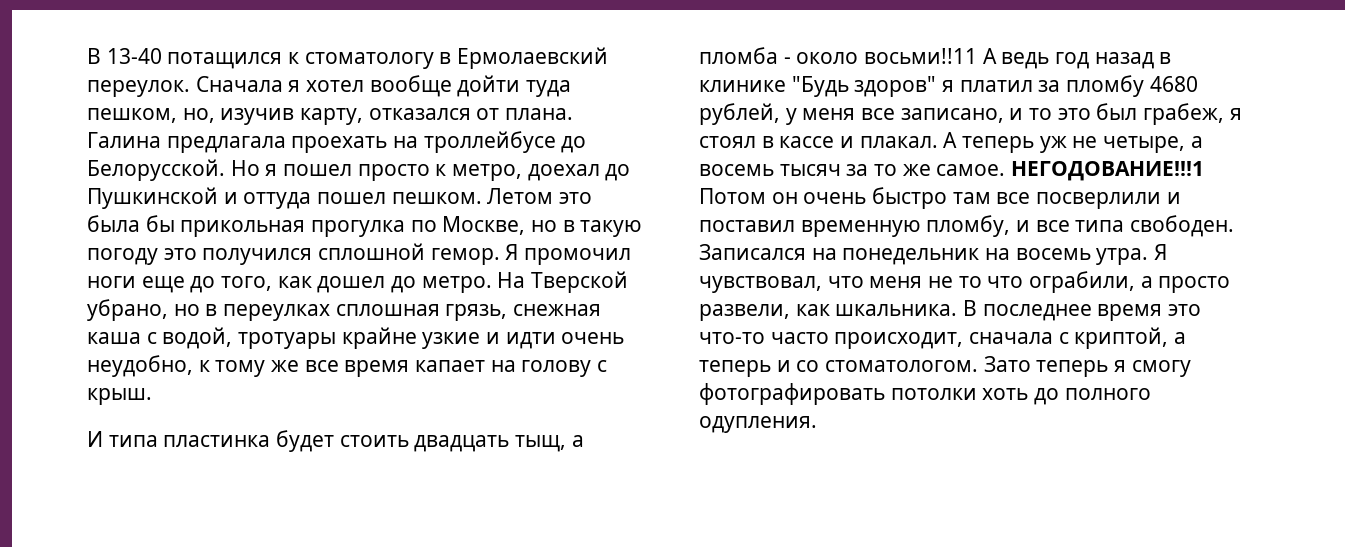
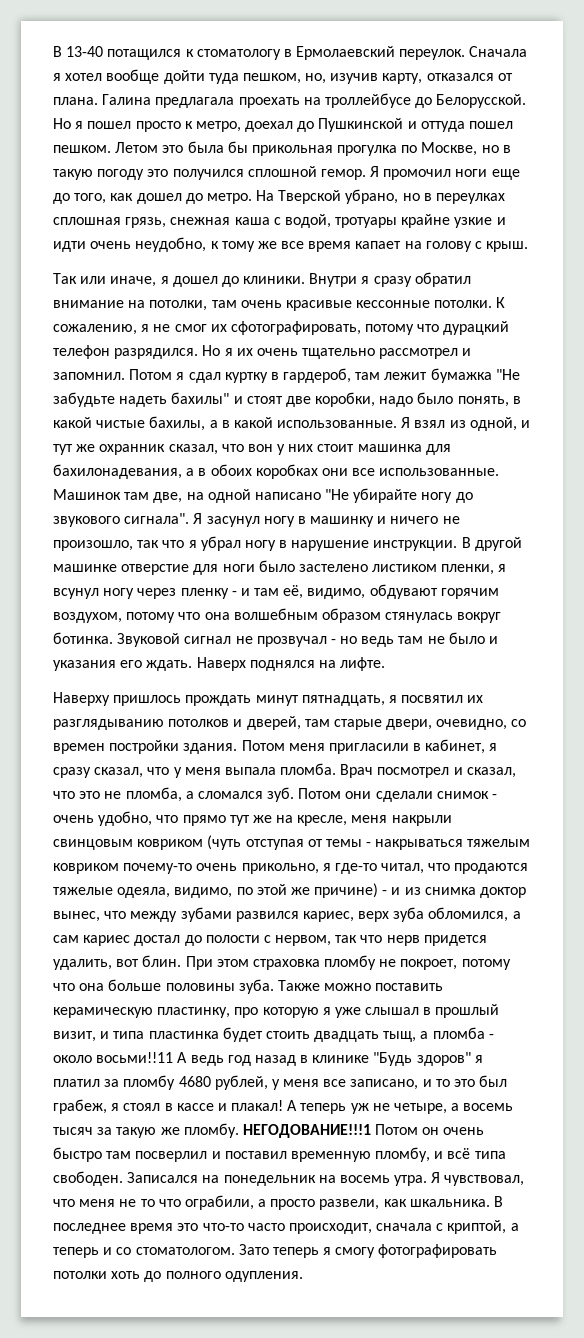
- И типа пластинка будет стоить двадцать тыщ, а пломба - около восьми!!11 А ведь год назад в клинике "Будь здоров" я платил за пломбу 4680 рублей, у меня все записано, и то это был грабеж, я стоял в кассе и плакал.
+ Так или иначе, я дошел до клиники. Внутри я сразу обратил внимание на потолки, там очень красивые кессонные потолки. К сожалению, я не смог их сфотографировать, потому что дурацкий телефон разрядился. Но я их очень тщательно рассмотрел и запомнил. Потом я сдал куртку в гардероб, там лежит бумажка "Не забудьте надеть бахилы" и стоят две коробки, надо было понять, в какой чистые бахилы, а в какой использованные. Я взял из одной, и тут же охранник сказал, что вон у них стоит машинка для бахилонадевания, а в обоих коробках они все использованные. Машинок там две, на одной написано "Не убирайте ногу до звукового сигнала". Я засунул ногу в машинку и ничего не произошло, так что я убрал ногу в нарушение инструкции. В другой машинке отверстие для ноги было застелено листиком пленки, я всунул ногу через пленку - и там её, видимо, обдувают горячим воздухом, потому что она волшебным образом стянулась вокруг ботинка. Звуковой сигнал не прозвучал - но ведь там не было и указания его ждать. Наверх поднялся на лифте.
+ Наверху пришлось прождать минут пятнадцать, я посвятил их разглядыванию потолков и дверей, там старые двери, очевидно, со времен постройки здания. Потом меня пригласили в кабинет, я сразу сказал, что у меня выпала пломба. Врач посмотрел и сказал, что это не пломба, а сломался зуб. Потом они сделали снимок - очень удобно, что прямо тут же на кресле, меня накрыли свинцовым ковриком (чуть отступая от темы - накрываться тяжелым ковриком почему-то очень прикольно, я где-то читал, что продаются тяжелые одеяла, видимо, по этой же причине) - и из снимка доктор вынес, что между зубами развился кариес, верх зуба обломился, а сам кариес достал до полости с нервом, так что нерв придется удалить, вот блин. При этом страховка пломбу не покроет, потому что она больше половины зуба. Также можно поставить керамическую пластинку, про которую я уже слышал в прошлый визит, и типа пластинка будет стоить двадцать тыщ, а пломба - около восьми!!11 А ведь год назад в клинике "Будь здоров" я платил за пломбу 4680 рублей, у меня все записано, и то это был грабеж, я стоял в кассе и плакал!
- А теперь уж не четыре, а восемь тысяч за то же самое.
+ А теперь уж не четыре, а восемь тысяч за такую же пломбу.
- НЕГОДОВАНИЕ!!!1 Потом он очень быстро там все посверлили и поставил временную пломбу, и все типа свободен.
+ НЕГОДОВАНИЕ!!!1 Потом он очень быстро там посверлил и поставил временную пломбу, и всё типа свободен.

